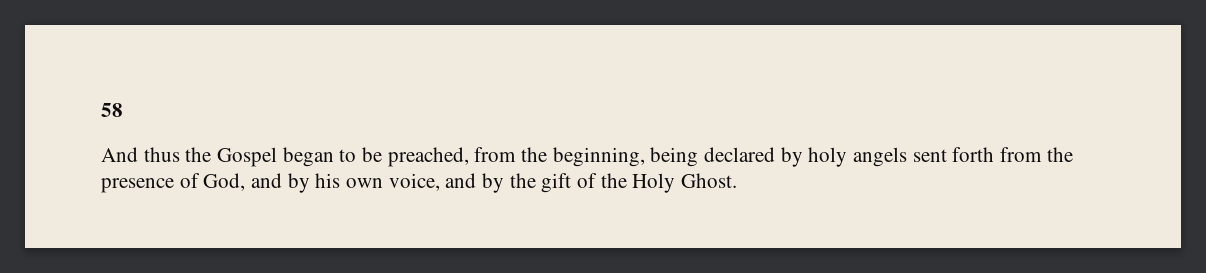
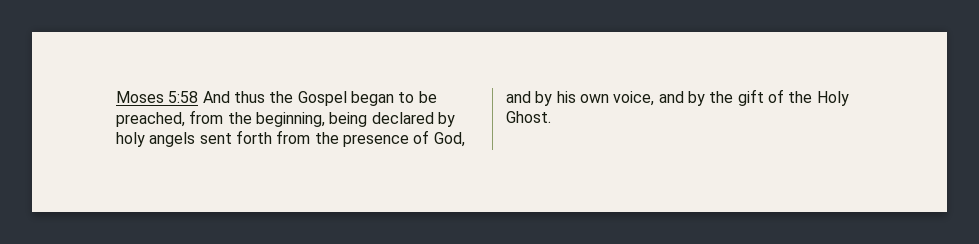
- 58
- And thus the Gospel began to be preached, from the beginning, being declared by holy angels sent forth from the presence of God, and by his own voice, and by the gift of the Holy Ghost.
+ Moses 5:58 And thus the Gospel began to be preached, from the beginning, being declared by holy angels sent forth from the presence of God, and by his own voice, and by the gift of the Holy Ghost.

